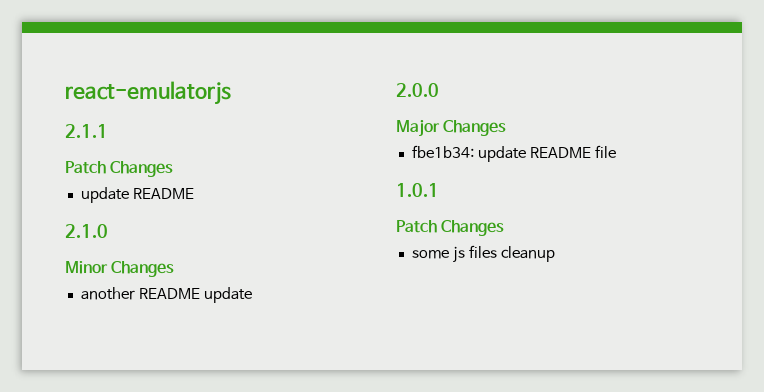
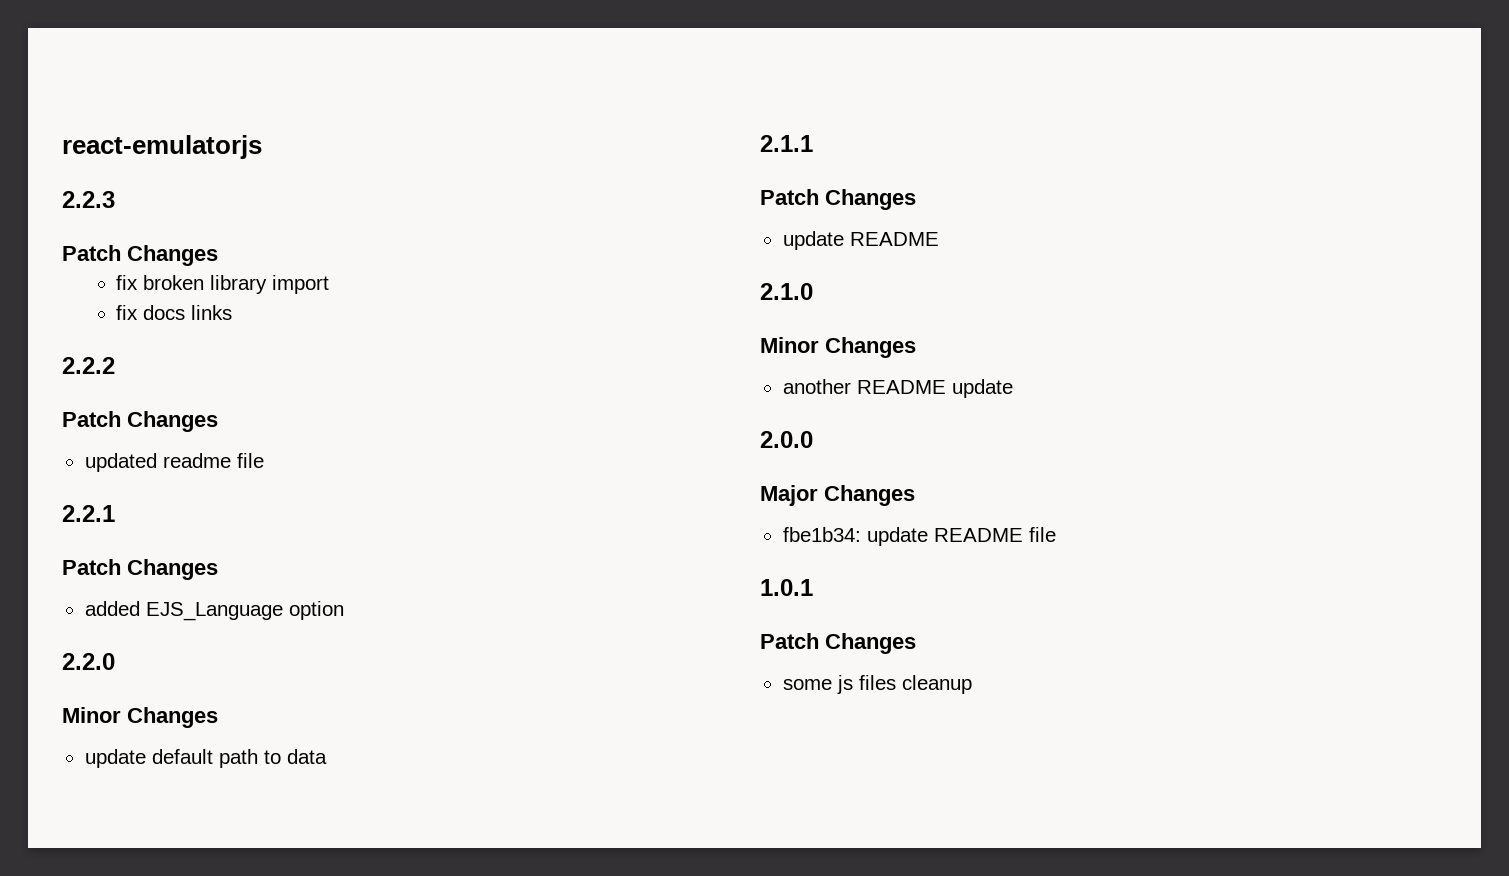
+ 2.2.3
+ Patch Changes
+ fix broken library import
+ fix docs links
+ 2.2.2
+ Patch Changes
+ updated readme file
+ 2.2.1
+ Patch Changes
+ added EJS_Language option
+ 2.2.0
+ Minor Changes
+ update default path to data

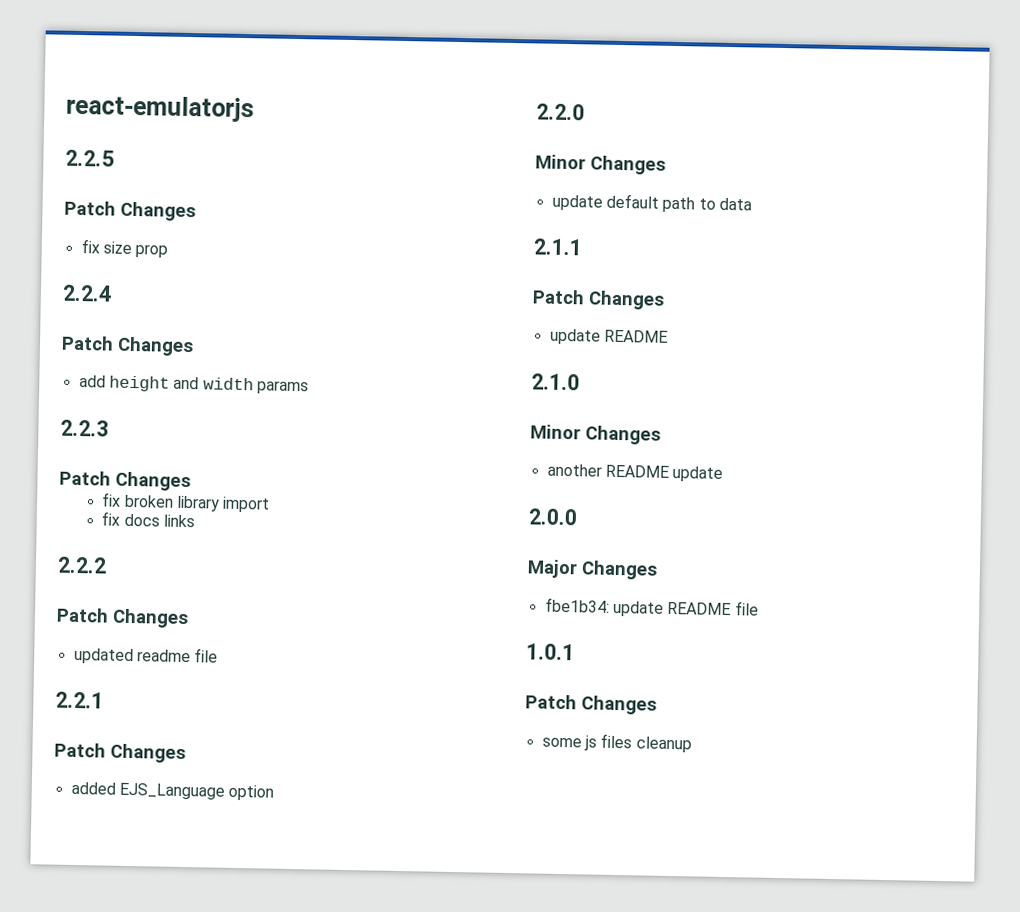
+ 2.2.5
+ Patch Changes
+ fix size prop
+ 2.2.4
+ Patch Changes
+ add height and width params

